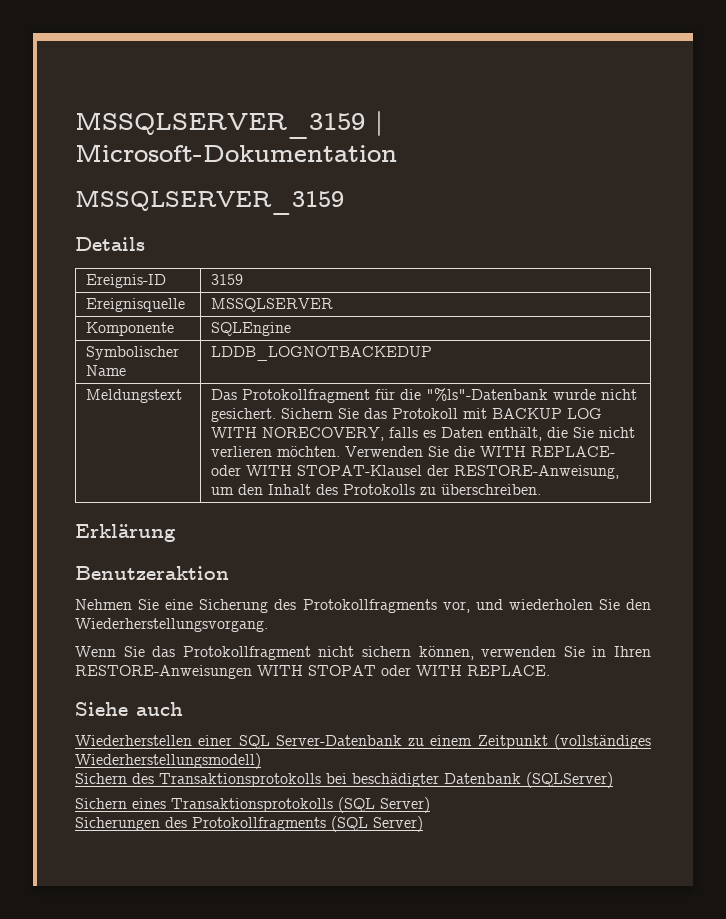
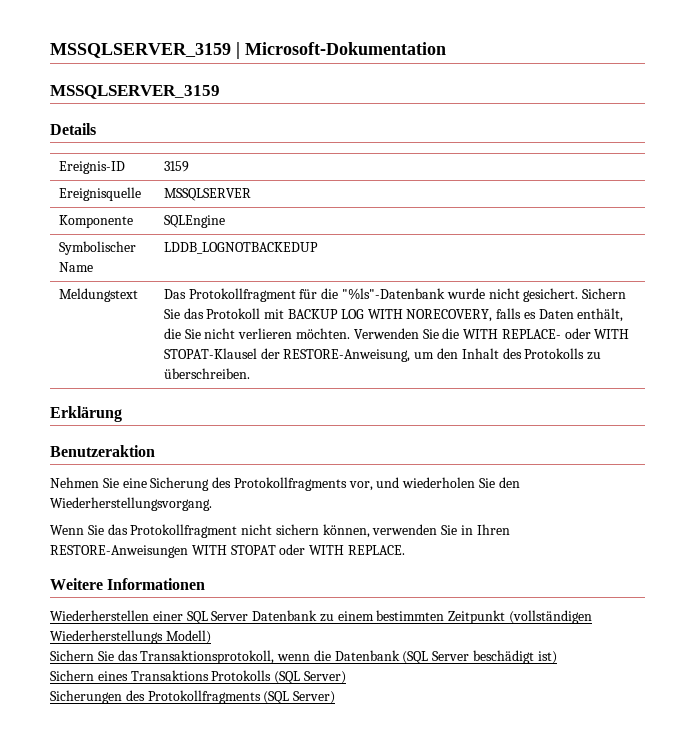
- Siehe auch
+ Weitere Informationen
- Wiederherstellen einer SQL Server-Datenbank zu einem Zeitpunkt (vollständiges Wiederherstellungsmodell)
- Sichern des Transaktionsprotokolls bei beschädigter Datenbank (SQLServer)
+ Wiederherstellen einer SQL Server Datenbank zu einem bestimmten Zeitpunkt (vollständigen Wiederherstellungs Modell)
+ Sichern Sie das Transaktionsprotokoll, wenn die Datenbank (SQL Server beschädigt ist)
- Sichern eines Transaktionsprotokolls (SQL Server)
+ Sichern eines Transaktions Protokolls (SQL Server)

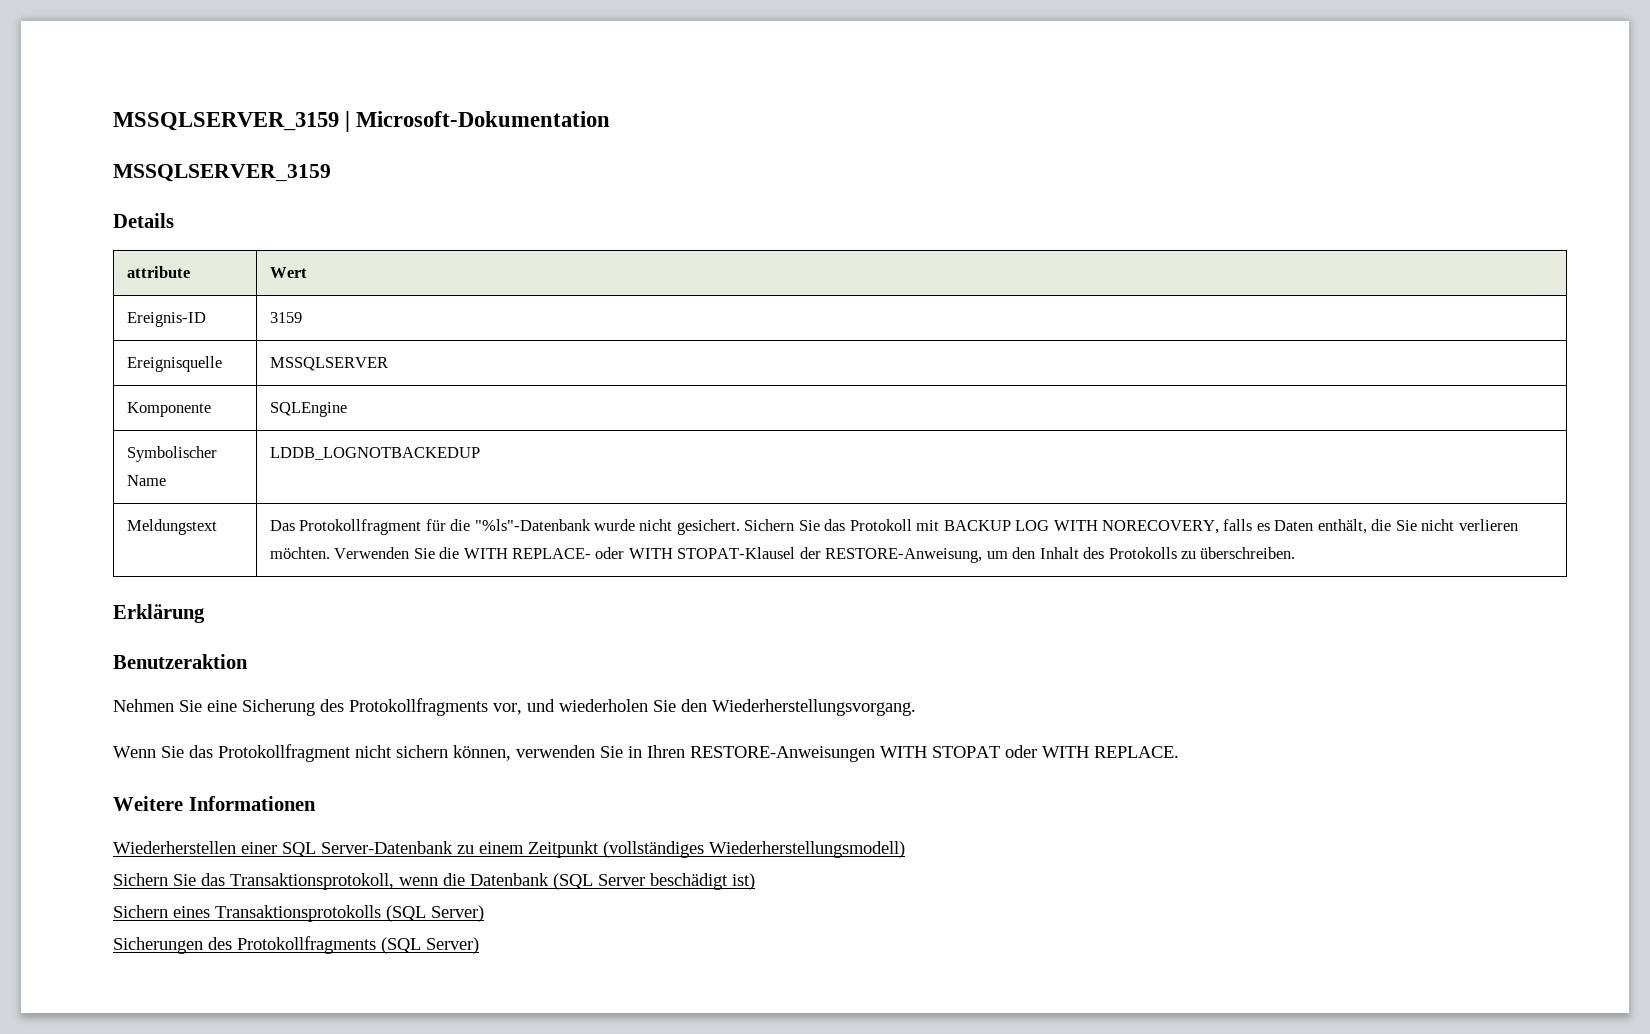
+ attribute | Wert
- Wiederherstellen einer SQL Server Datenbank zu einem bestimmten Zeitpunkt (vollständigen Wiederherstellungs Modell)
+ Wiederherstellen einer SQL Server-Datenbank zu einem Zeitpunkt (vollständiges Wiederherstellungsmodell)
- Sichern eines Transaktions Protokolls (SQL Server)
+ Sichern eines Transaktionsprotokolls (SQL Server)

